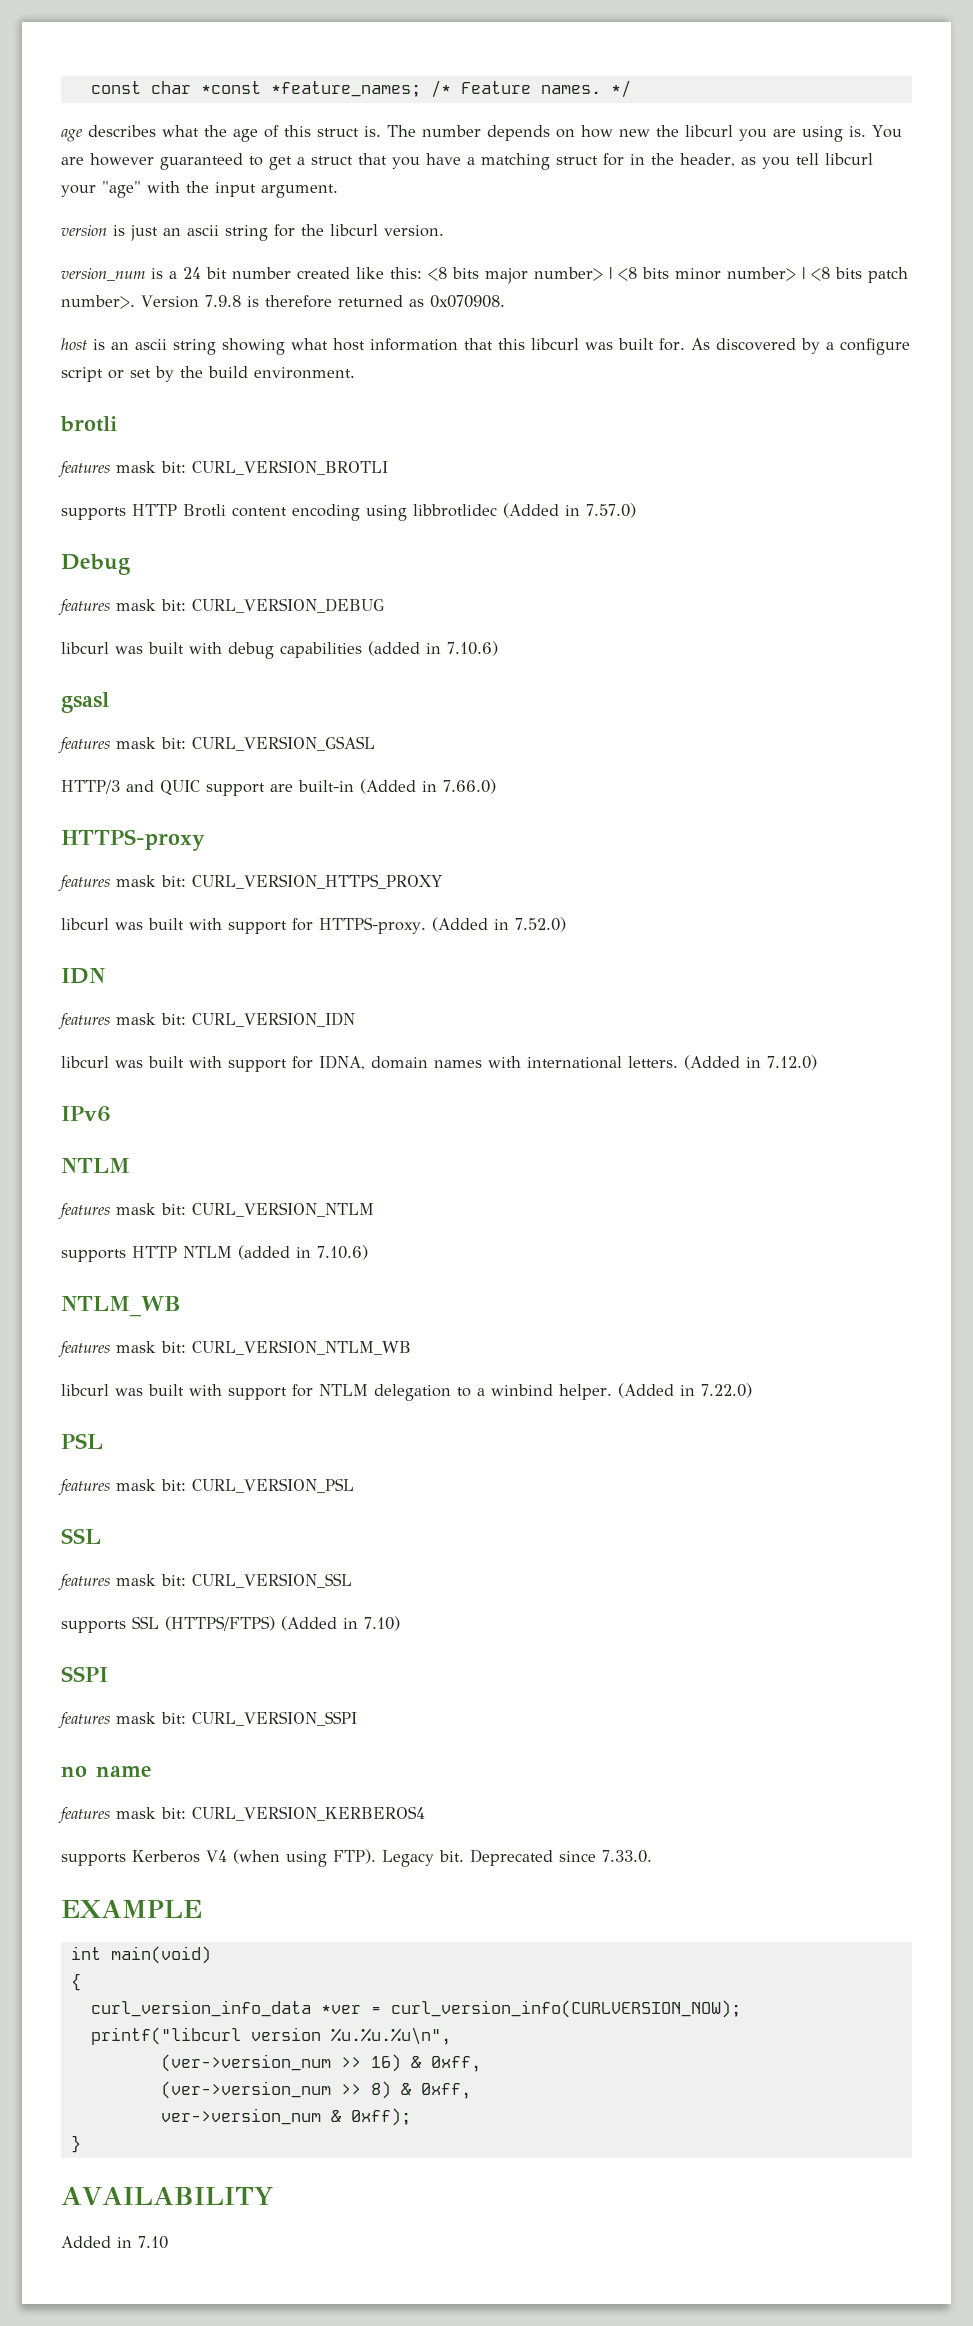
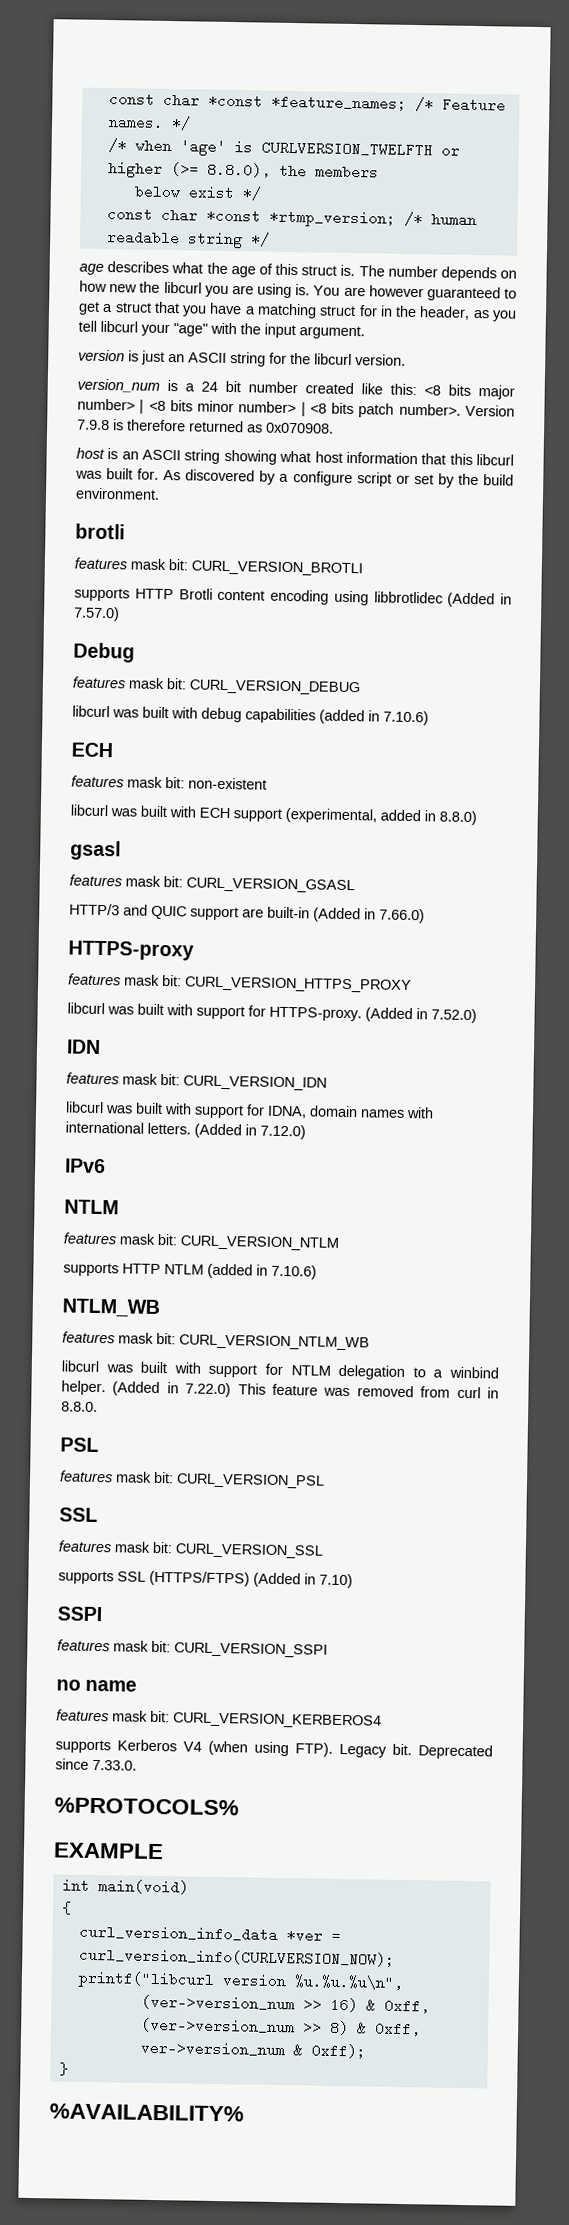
+ /* when 'age' is CURLVERSION_TWELFTH or higher (>= 8.8.0), the members
+ below exist */
+ const char *const *rtmp_version; /* human readable string */
- version is just an ascii string for the libcurl version.
+ version is just an ASCII string for the libcurl version.
- host is an ascii string showing what host information that this libcurl was built for.
+ host is an ASCII string showing what host information that this libcurl was built for.
  libcurl was built with debug capabilities (added in 7.10.6)
+ ECH
+ features mask bit: non-existent
+ libcurl was built with ECH support (experimental, added in 8.8.0)
- (Added in 7.22.0)
+ (Added in 7.22.0) This feature was removed from curl in 8.8.0.
+ %PROTOCOLS%
- AVAILABILITY
- Added in 7.10
+ %AVAILABILITY%

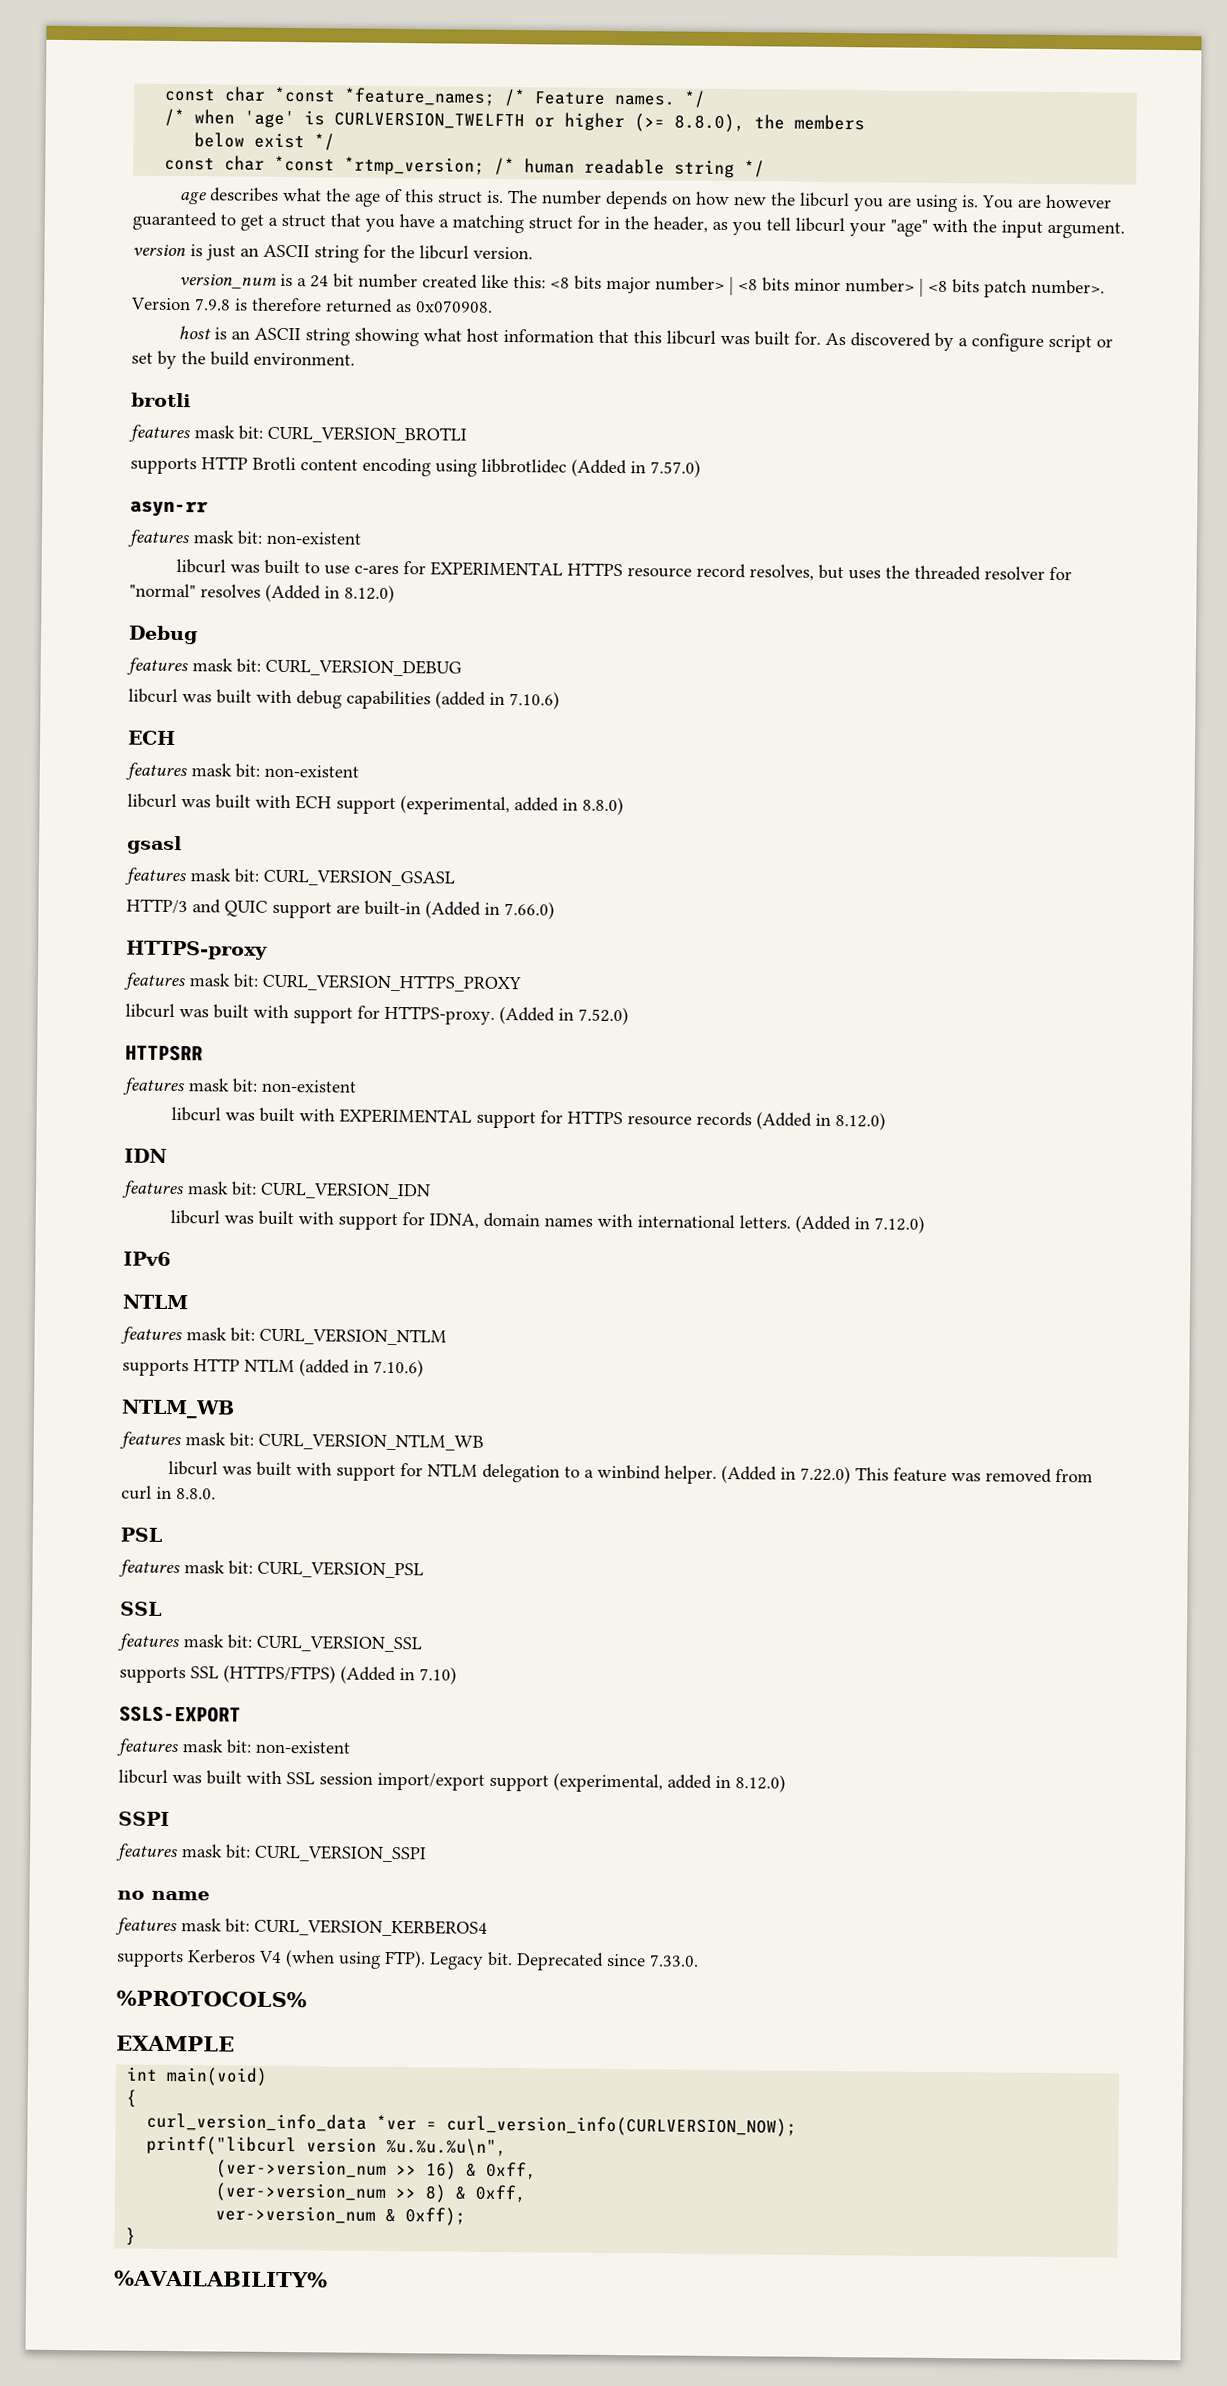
+ asyn-rr
+ features mask bit: non-existent
+ libcurl was built to use c-ares for EXPERIMENTAL HTTPS resource record resolves, but uses the threaded resolver for "normal" resolves (Added in 8.12.0)
+ HTTPSRR
+ features mask bit: non-existent
+ libcurl was built with EXPERIMENTAL support for HTTPS resource records (Added in 8.12.0)
+ SSLS-EXPORT
+ features mask bit: non-existent
+ libcurl was built with SSL session import/export support (experimental, added in 8.12.0)

